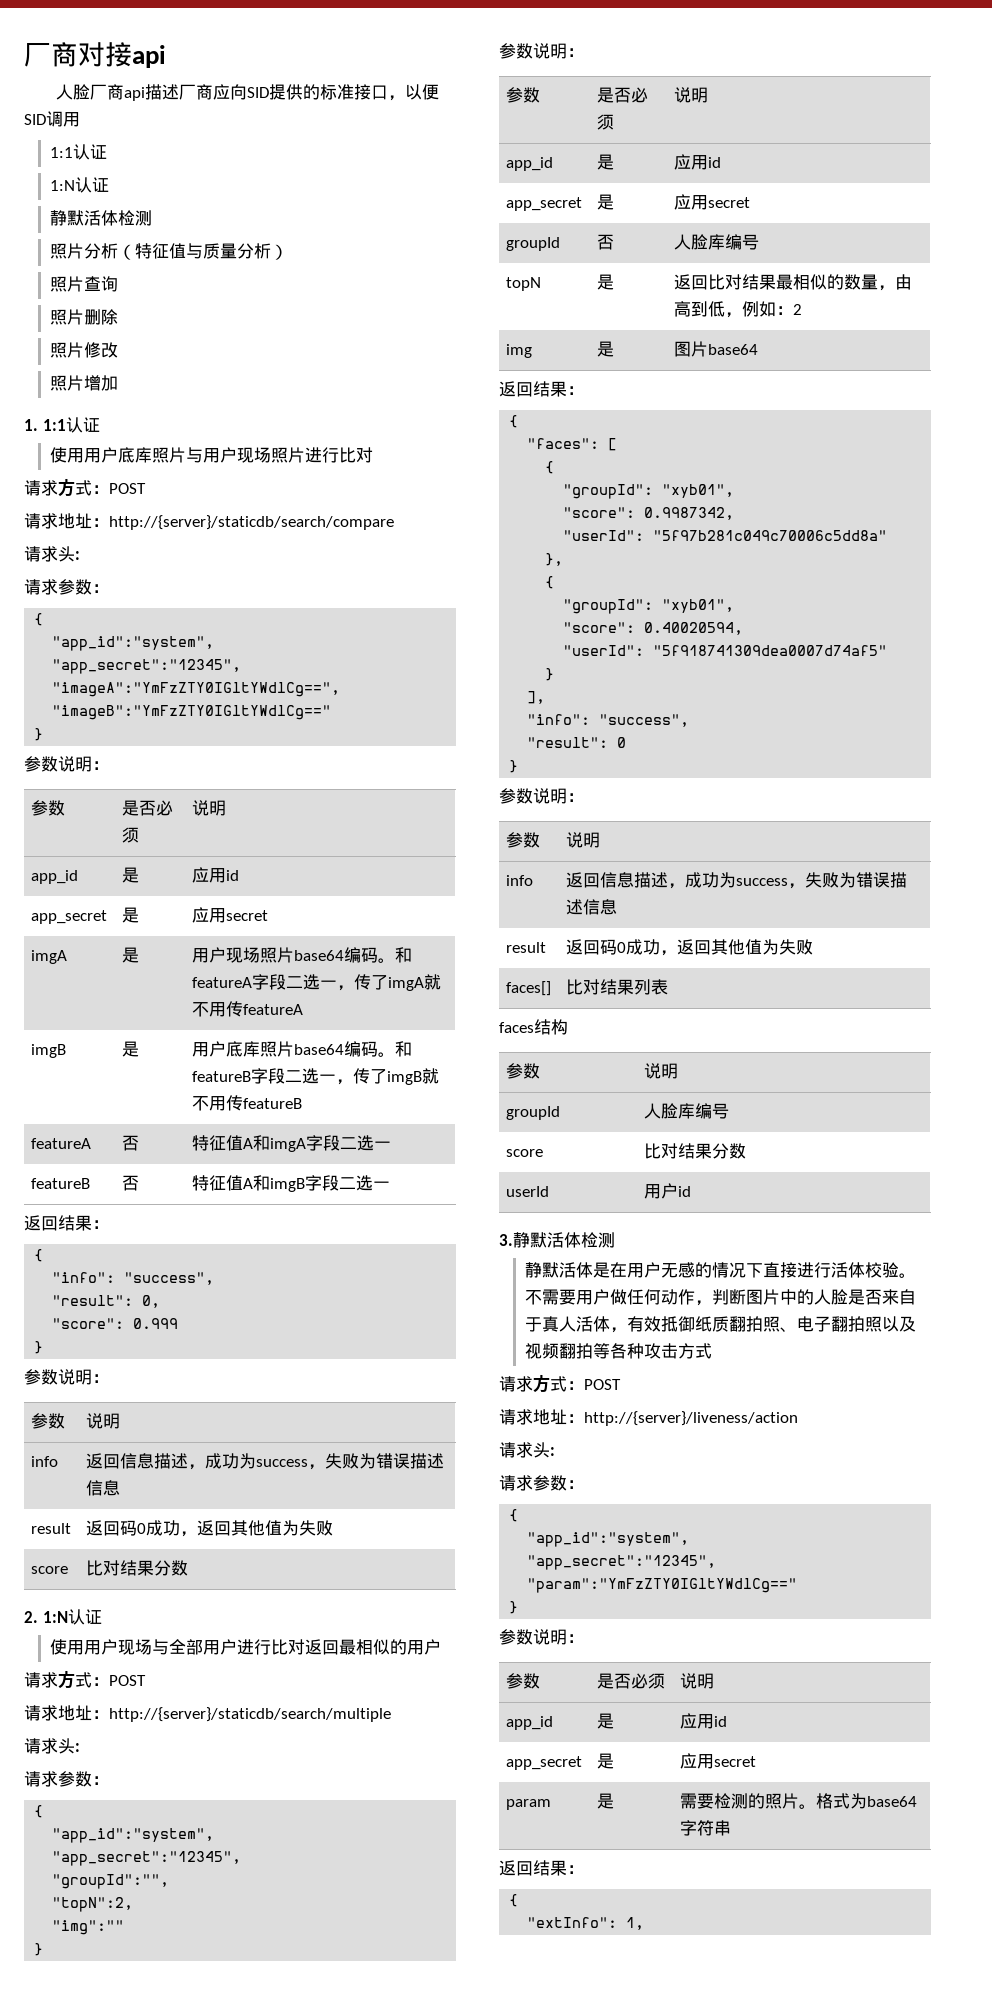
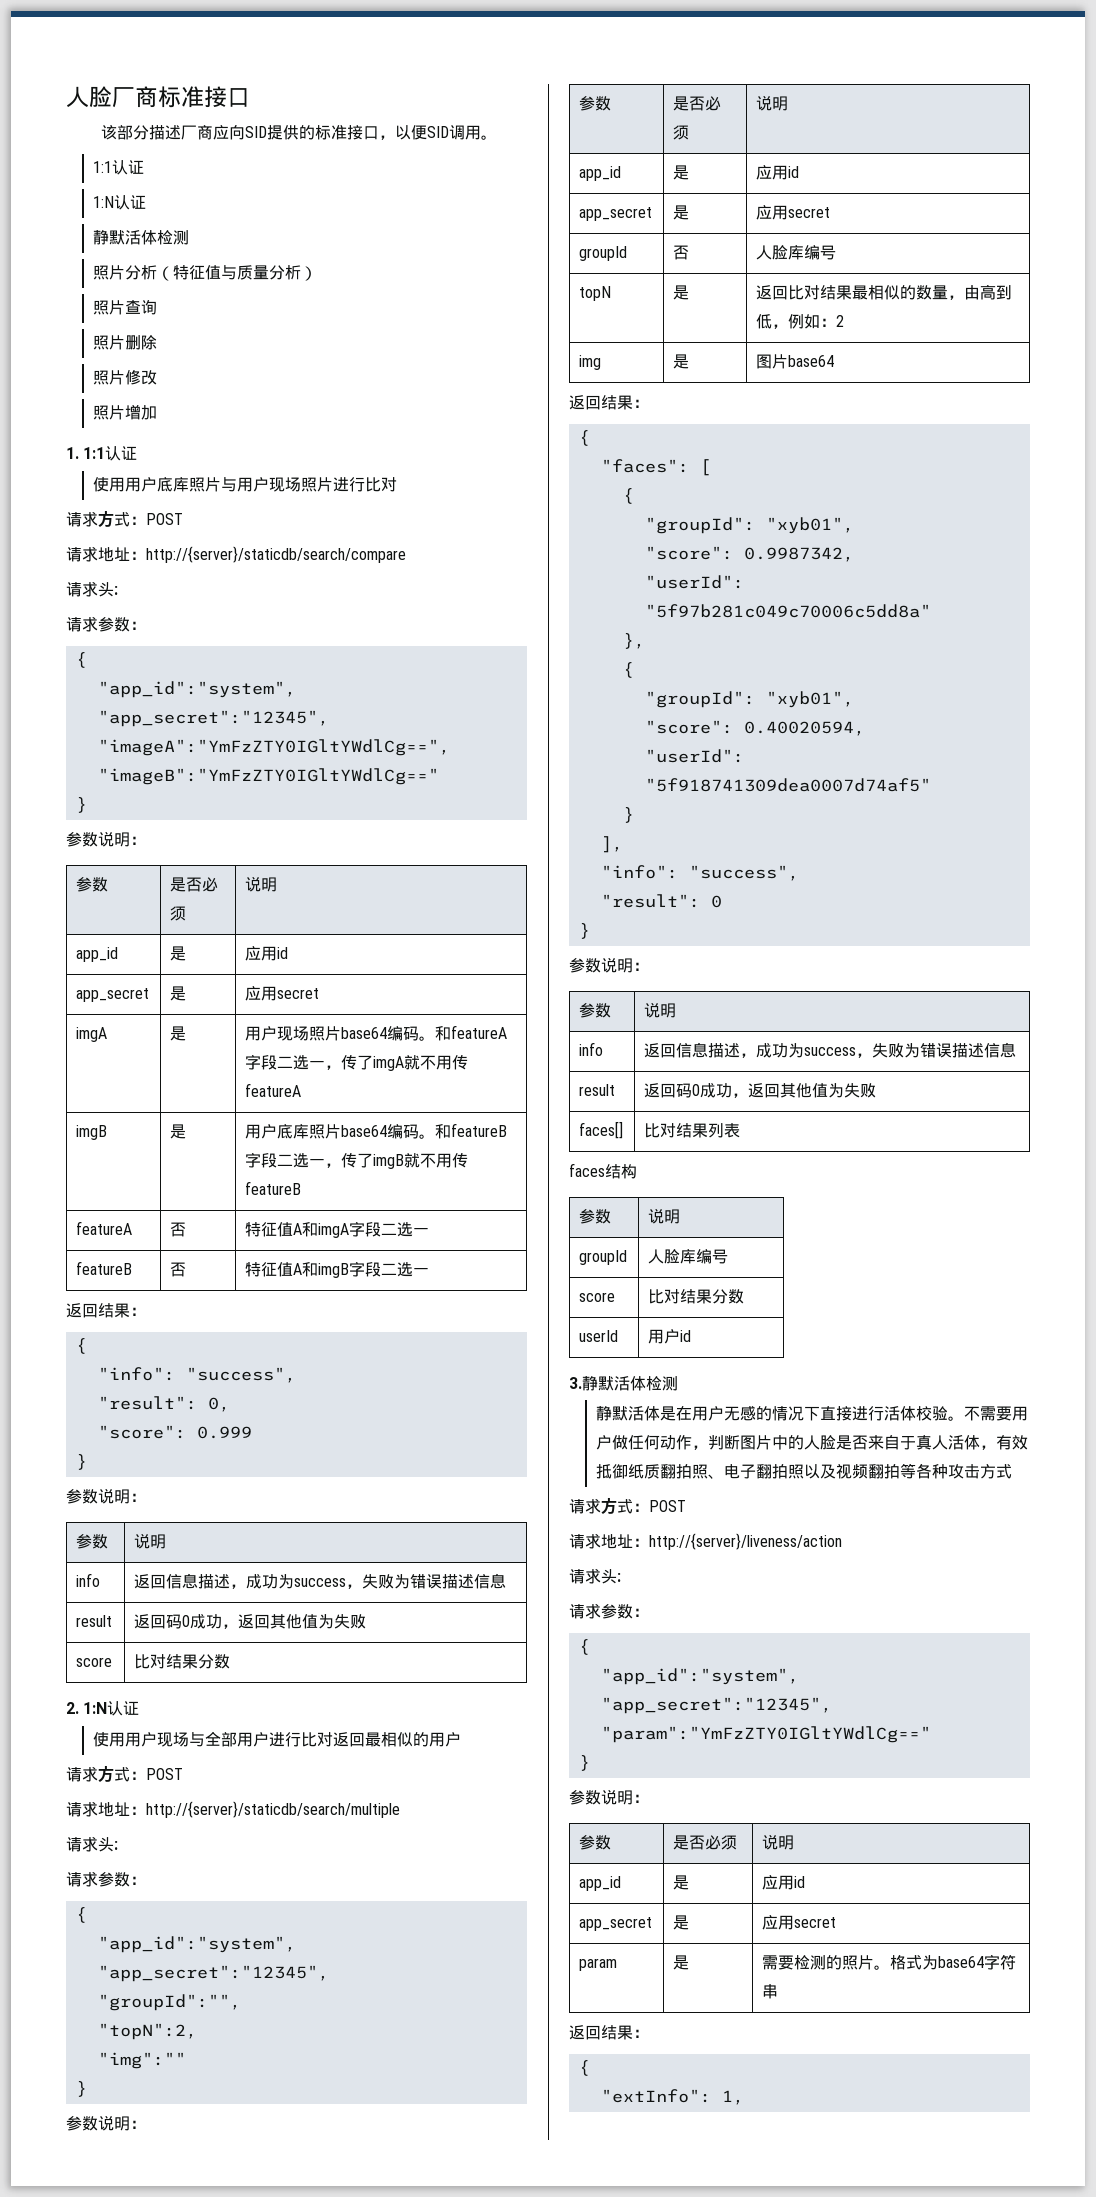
- 厂商对接api
- 人脸厂商api描述厂商应向SID提供的标准接口，以便SID调用
+ 人脸厂商标准接口
+ 该部分描述厂商应向SID提供的标准接口，以便SID调用。

